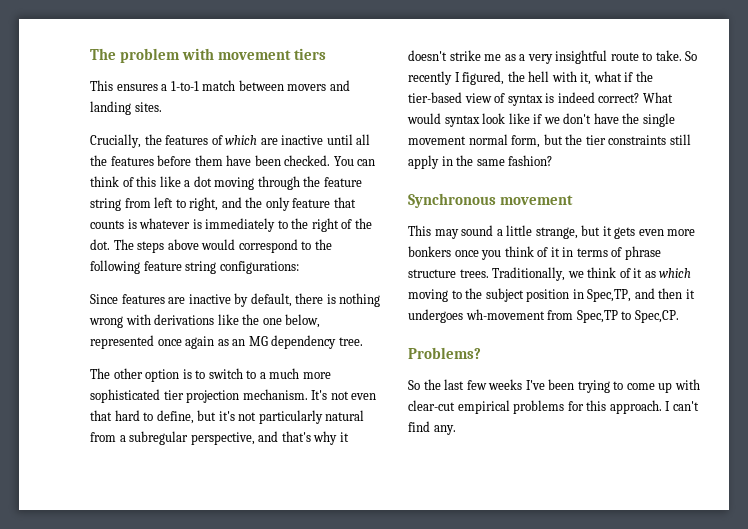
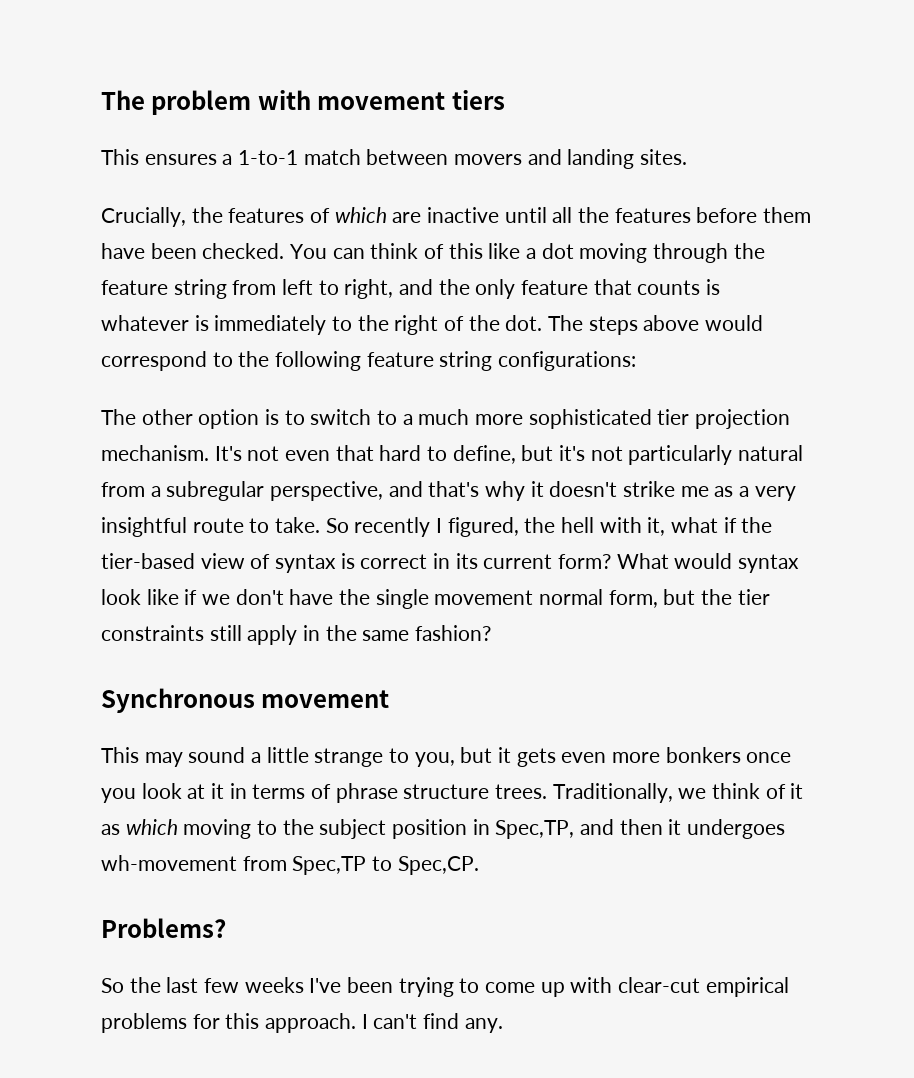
- Since features are inactive by default, there is nothing wrong with derivations like the one below, represented once again as an MG dependency tree.
- So recently I figured, the hell with it, what if the tier-based view of syntax is indeed correct?
+ So recently I figured, the hell with it, what if the tier-based view of syntax is correct in its current form?
- This may sound a little strange, but it gets even more bonkers once you think of it in terms of phrase structure trees.
+ This may sound a little strange to you, but it gets even more bonkers once you look at it in terms of phrase structure trees.

